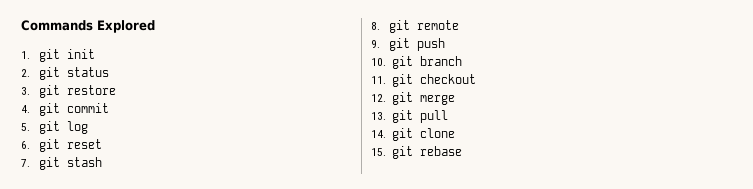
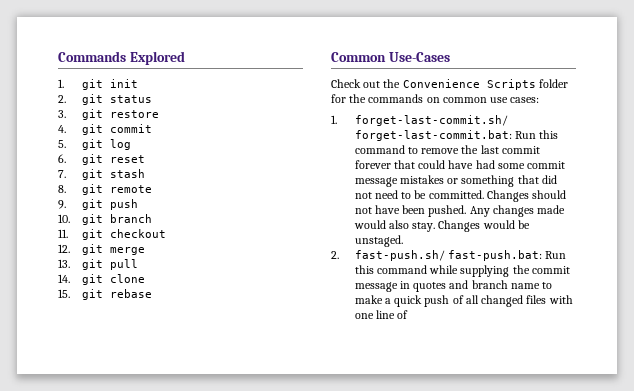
+ Common Use-Cases
+ Check out the Convenience Scripts folder for the commands on common use cases:
+ 1. forget-last-commit.sh/ forget-last-commit.bat: Run this command to remove the last commit forever that could have had some commit message mistakes or something that did not need to be committed. Changes should not have been pushed. Any changes made would also stay. Changes would be unstaged.
+ 2. fast-push.sh/ fast-push.bat: Run this command while supplying the commit message in quotes and branch name to make a quick push of all changed files with one line of

